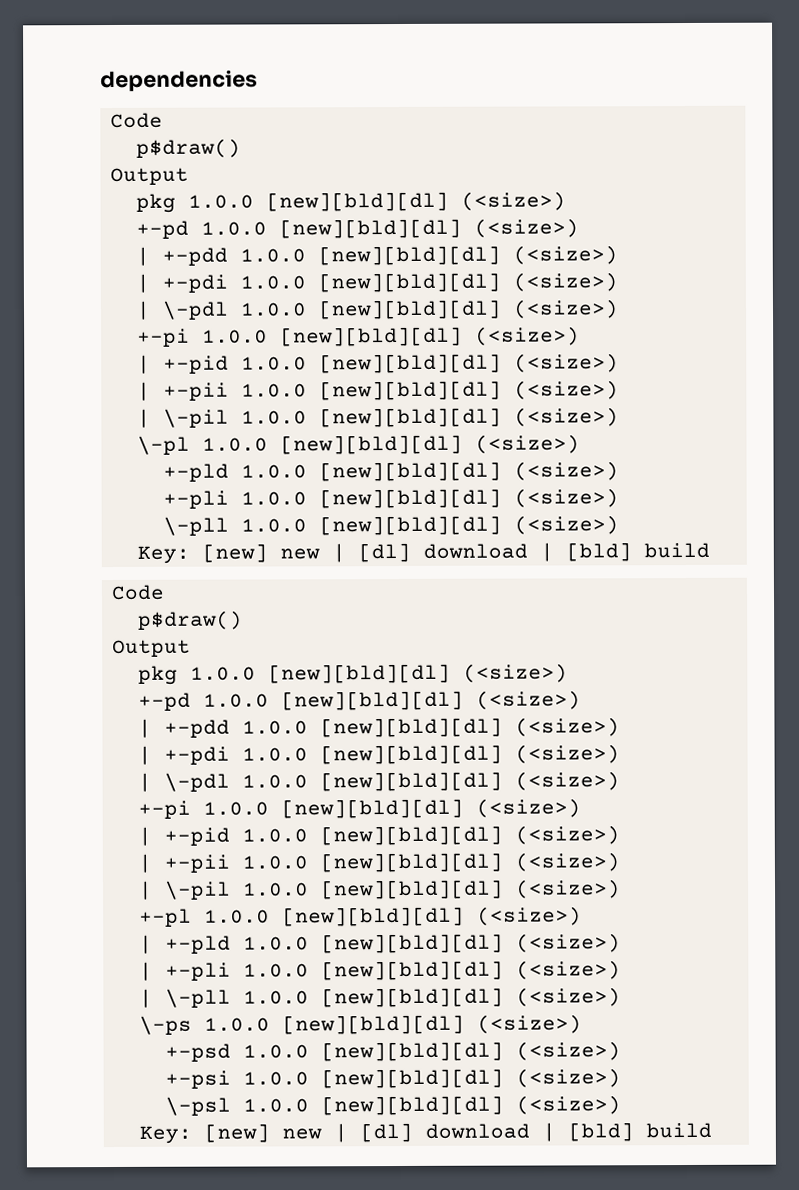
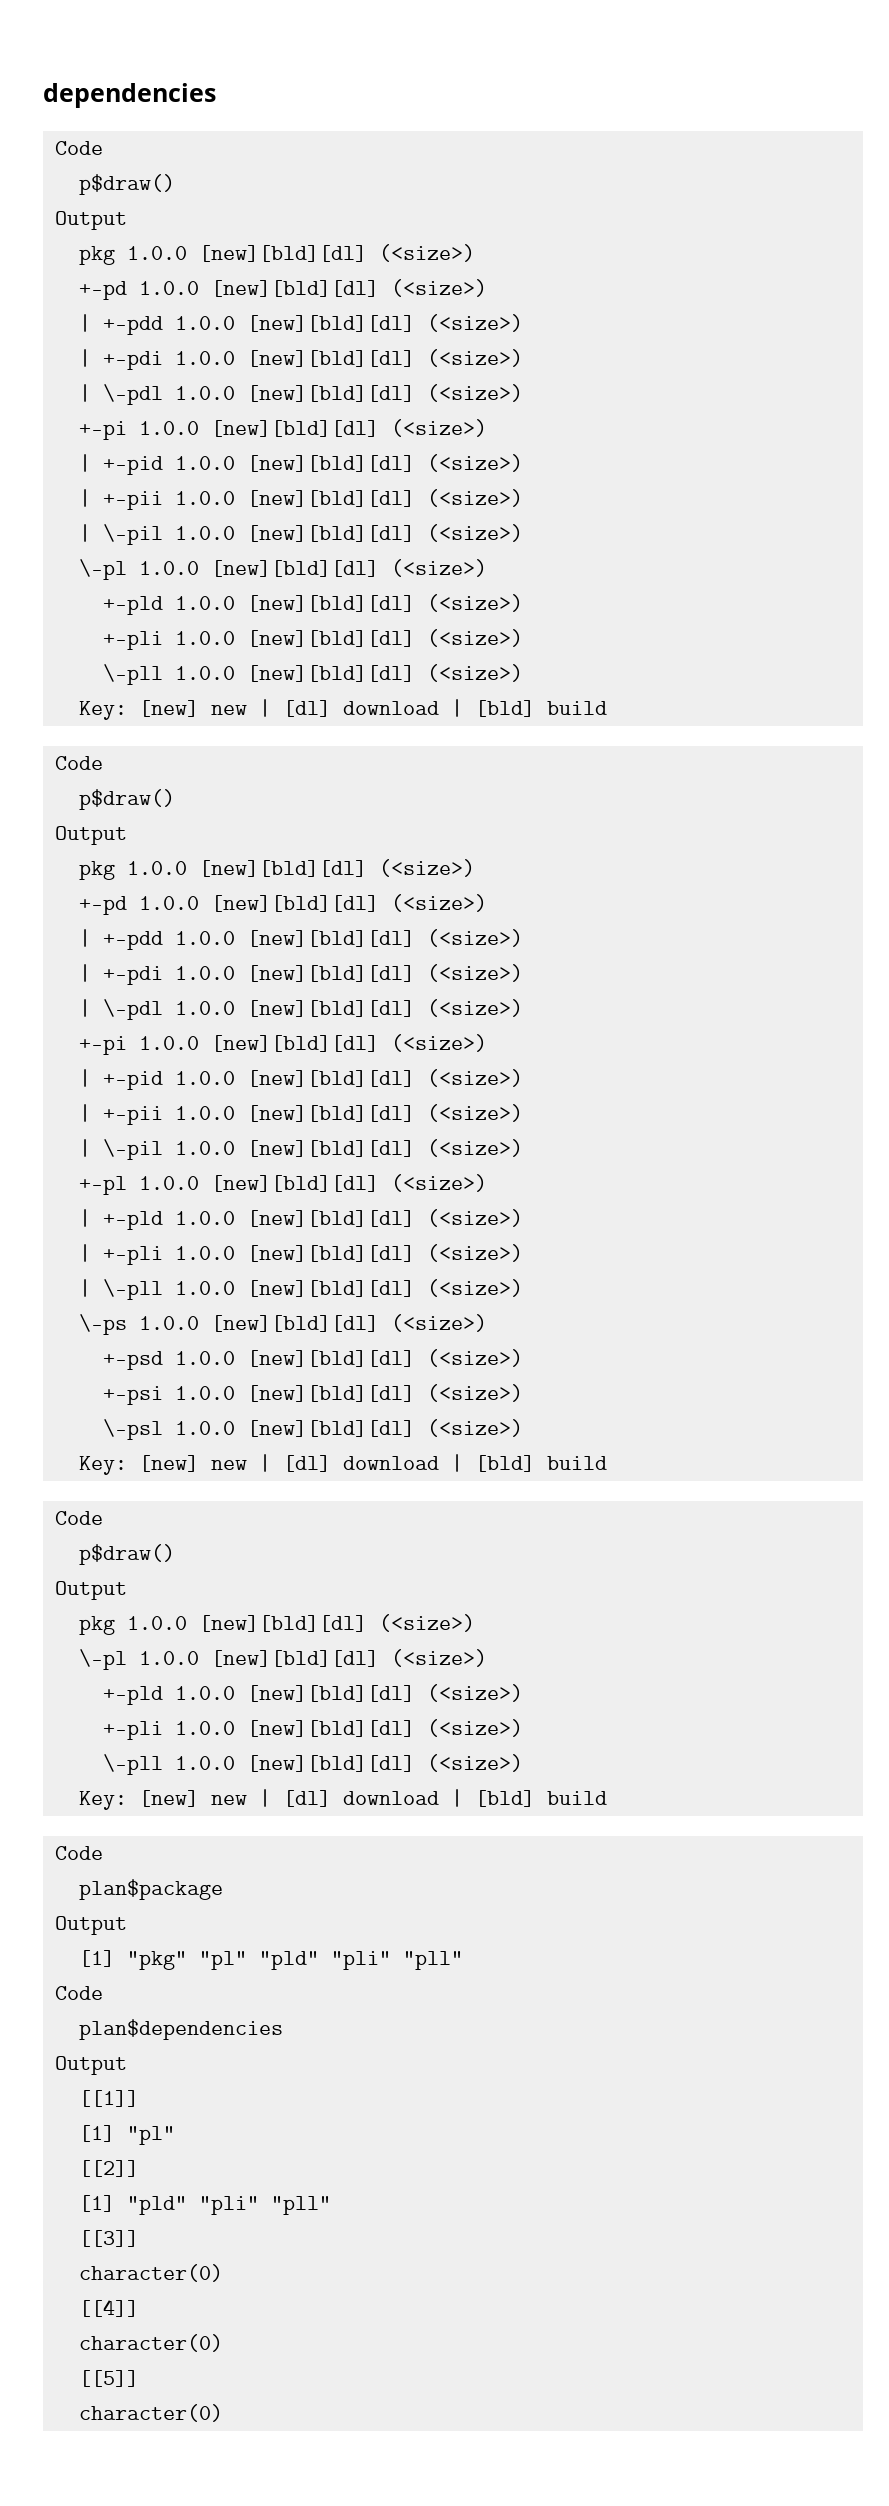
  \-psl 1.0.0 [new][bld][dl] (<size>)
  Key: [new] new | [dl] download | [bld] build
+ Code
+ p$draw()
+ Output
+ pkg 1.0.0 [new][bld][dl] (<size>)
+ \-pl 1.0.0 [new][bld][dl] (<size>)
+ +-pld 1.0.0 [new][bld][dl] (<size>)
+ +-pli 1.0.0 [new][bld][dl] (<size>)
+ \-pll 1.0.0 [new][bld][dl] (<size>)
+ Key: [new] new | [dl] download | [bld] build
+ Code
+ plan$package
+ Output
+ [1] "pkg" "pl" "pld" "pli" "pll"
+ Code
+ plan$dependencies
+ Output
+ [[1]]
+ [1] "pl"
+ [[2]]
+ [1] "pld" "pli" "pll"
+ [[3]]
+ character(0)
+ [[4]]
+ character(0)
+ [[5]]
+ character(0)

